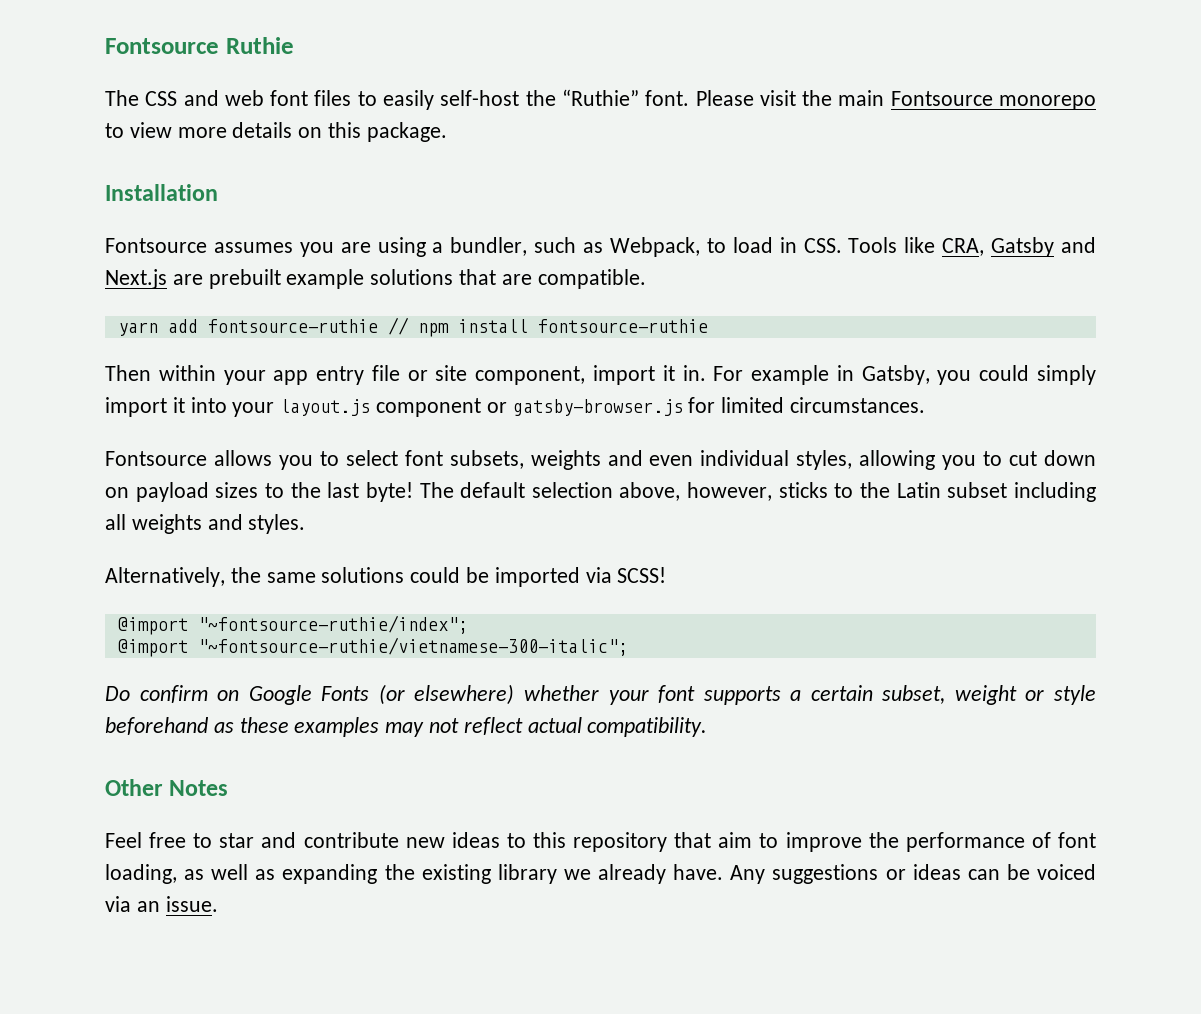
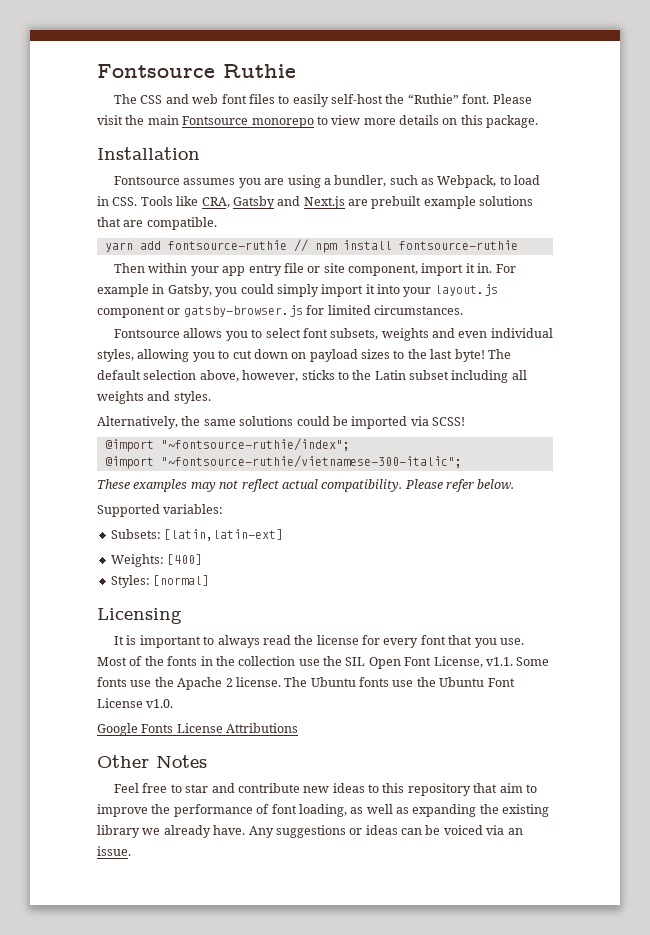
- Do confirm on Google Fonts (or elsewhere) whether your font supports a certain subset, weight or style beforehand as these examples may not reflect actual compatibility.
+ These examples may not reflect actual compatibility. Please refer below.
+ Supported variables:
+ Subsets: [latin,latin-ext]
+ Weights: [400]
+ Styles: [normal]
+ Licensing
+ It is important to always read the license for every font that you use. Most of the fonts in the collection use the SIL Open Font License, v1.1. Some fonts use the Apache 2 license. The Ubuntu fonts use the Ubuntu Font License v1.0.
+ Google Fonts License Attributions

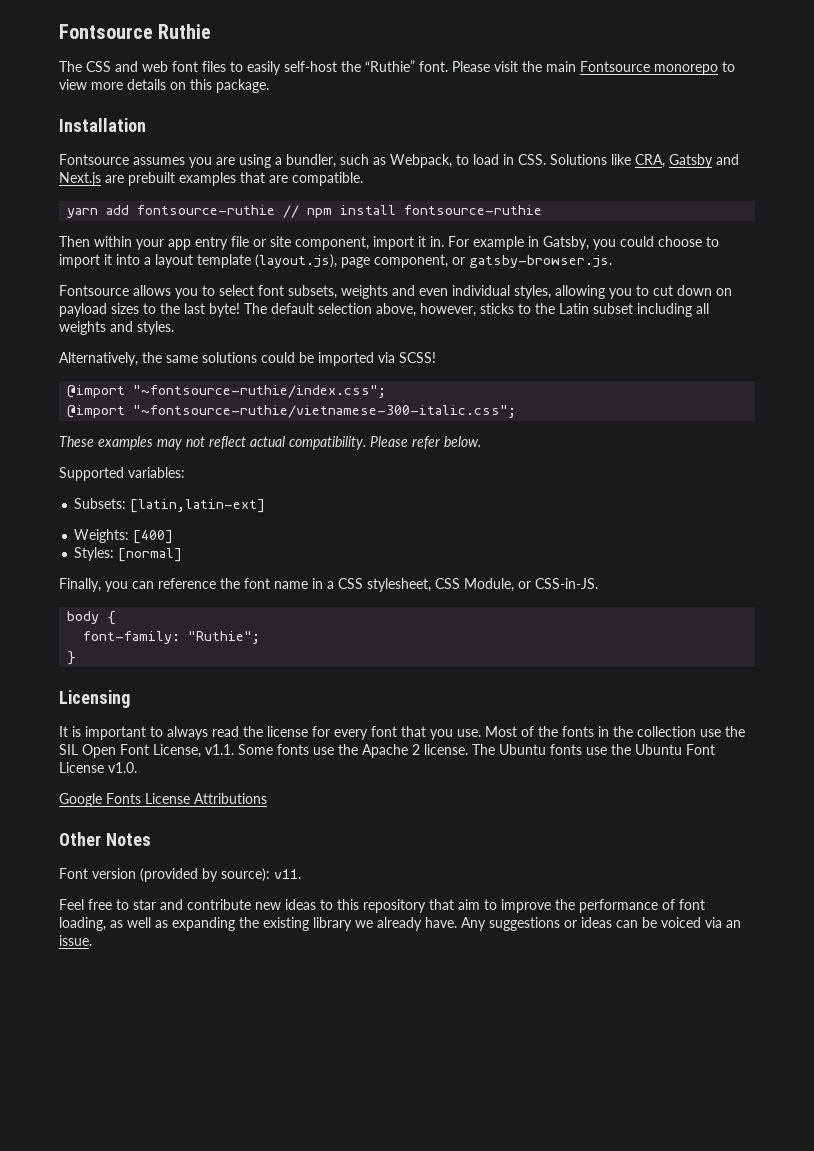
- Fontsource assumes you are using a bundler, such as Webpack, to load in CSS. Tools like CRA, Gatsby and Next.js are prebuilt example solutions that are compatible.
+ Fontsource assumes you are using a bundler, such as Webpack, to load in CSS. Solutions like CRA, Gatsby and Next.js are prebuilt examples that are compatible.
- For example in Gatsby, you could simply import it into your layout.js component or gatsby-browser.js for limited circumstances.
+ For example in Gatsby, you could choose to import it into a layout template (layout.js), page component, or gatsby-browser.js.
- @import "~fontsource-ruthie/index";
- @import "~fontsource-ruthie/vietnamese-300-italic";
+ @import "~fontsource-ruthie/index.css";
+ @import "~fontsource-ruthie/vietnamese-300-italic.css";
+ Finally, you can reference the font name in a CSS stylesheet, CSS Module, or CSS-in-JS.
+ body {
+ font-family: "Ruthie";
+ }
+ Font version (provided by source): v11.

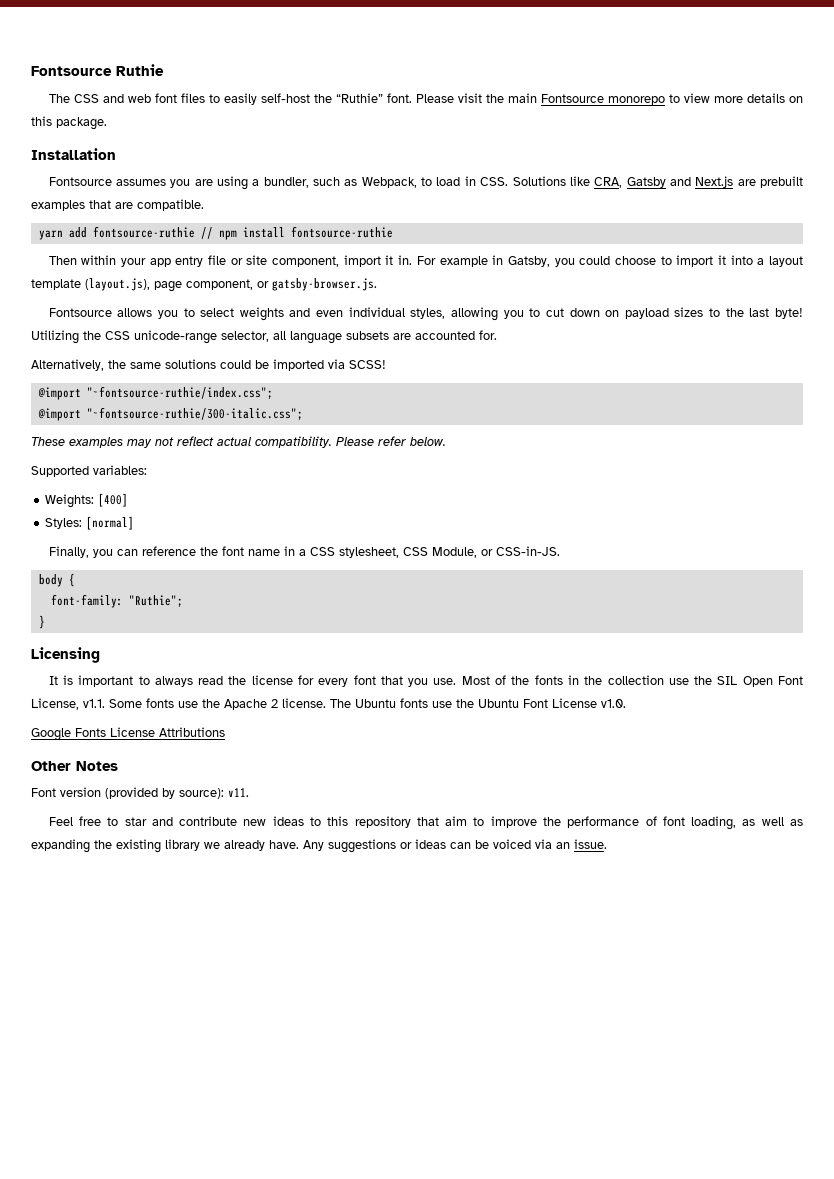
- Fontsource allows you to select font subsets, weights and even individual styles, allowing you to cut down on payload sizes to the last byte!
+ Fontsource allows you to select weights and even individual styles, allowing you to cut down on payload sizes to the last byte!
- The default selection above, however, sticks to the Latin subset including all weights and styles.
+ Utilizing the CSS unicode-range selector, all language subsets are accounted for.
- @import "~fontsource-ruthie/vietnamese-300-italic.css";
+ @import "~fontsource-ruthie/300-italic.css";
- Subsets: [latin,latin-ext]

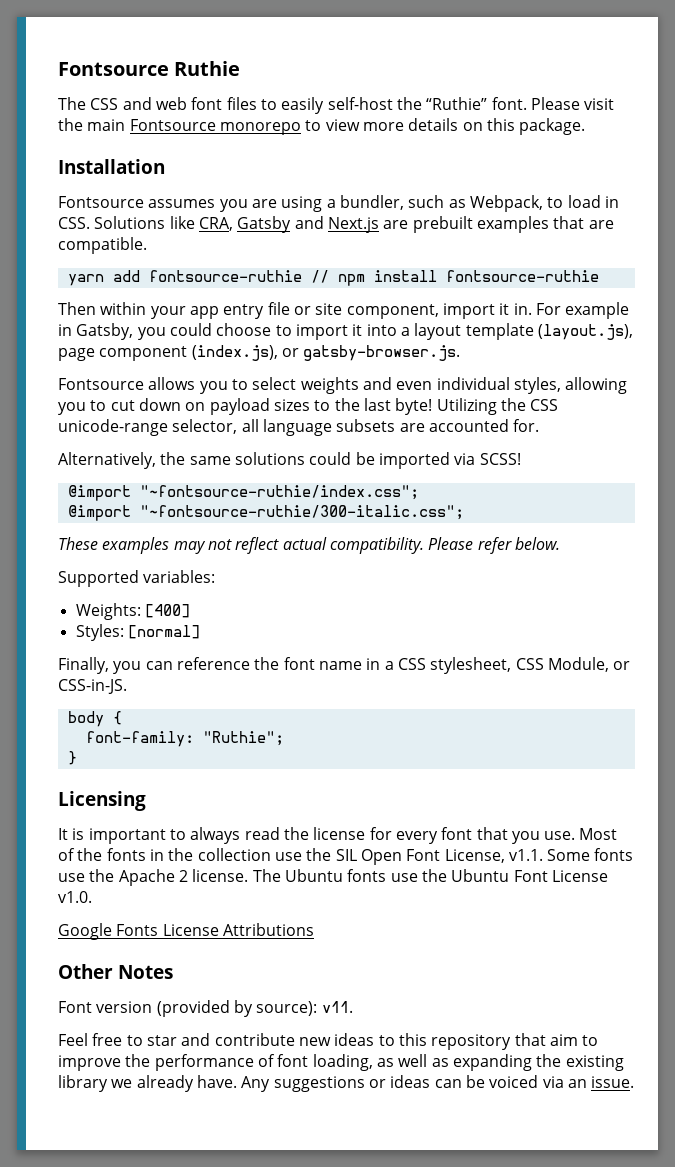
- For example in Gatsby, you could choose to import it into a layout template (layout.js), page component, or gatsby-browser.js.
+ For example in Gatsby, you could choose to import it into a layout template (layout.js), page component (index.js), or gatsby-browser.js.

